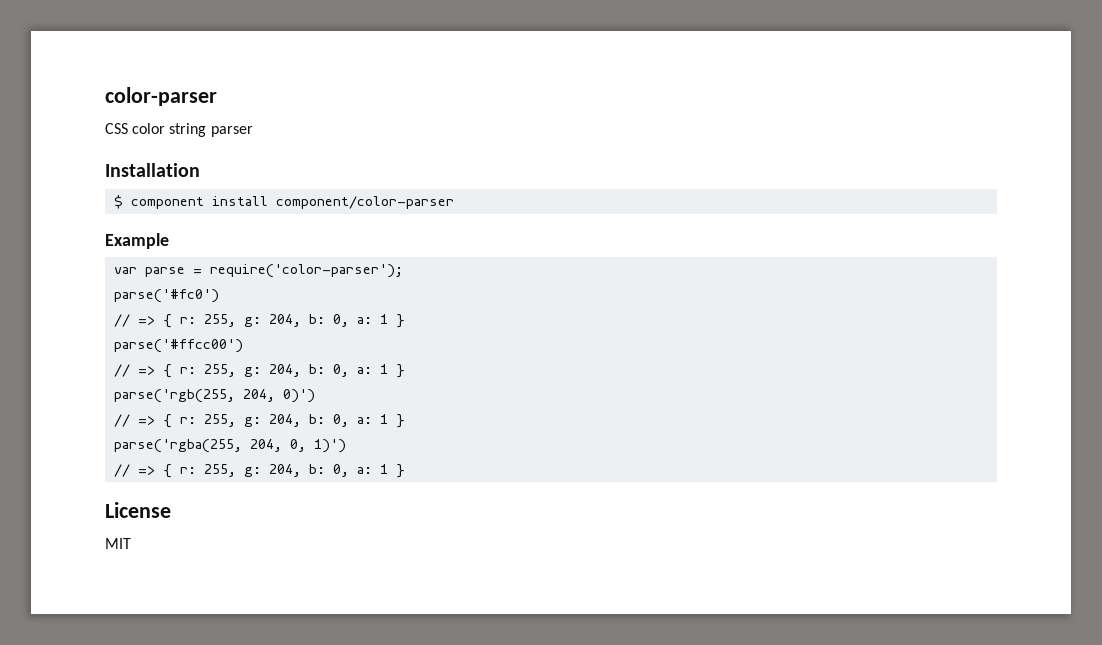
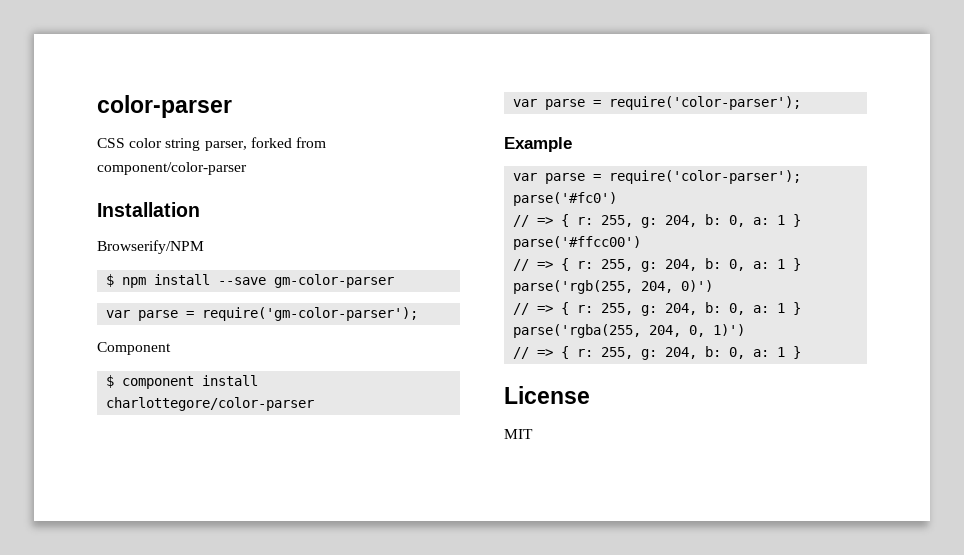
- CSS color string parser
+ CSS color string parser, forked from component/color-parser
  Installation
- $ component install component/color-parser
+ Browserify/NPM
+ $ npm install --save gm-color-parser
+ var parse = require('gm-color-parser');
+ Component
+ $ component install charlottegore/color-parser
+ var parse = require('color-parser');

